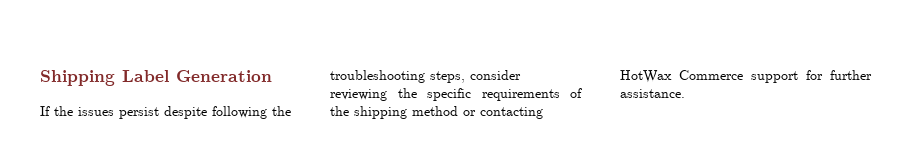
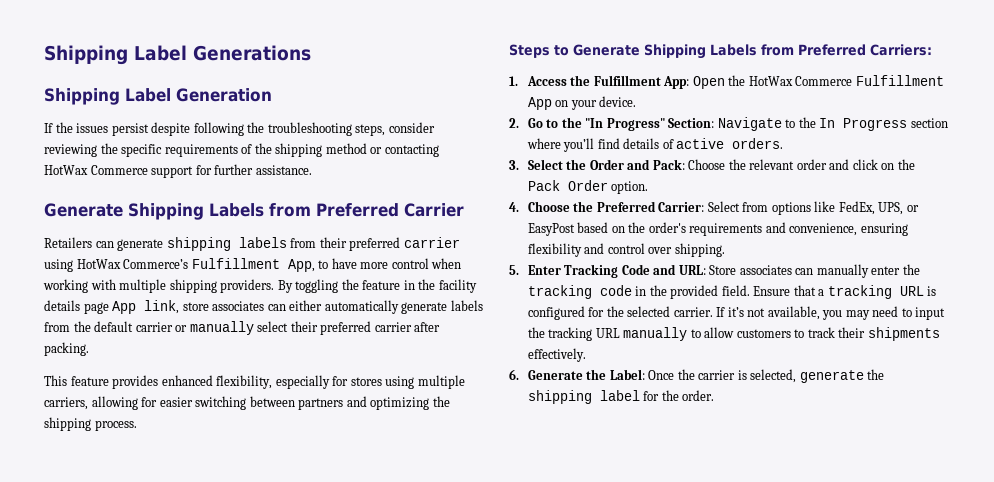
+ Shipping Label Generations
+ Generate Shipping Labels from Preferred Carrier
+ Retailers can generate shipping labels from their preferred carrier using HotWax Commerce’s Fulfillment App, to have more control when working with multiple shipping providers. By toggling the feature in the facility details page App link, store associates can either automatically generate labels from the default carrier or manually select their preferred carrier after packing.
+ This feature provides enhanced flexibility, especially for stores using multiple carriers, allowing for easier switching between partners and optimizing the shipping process.
+ Steps to Generate Shipping Labels from Preferred Carriers:
+ 1. Access the Fulfillment App: Open the HotWax Commerce Fulfillment App on your device.
+ 2. Go to the "In Progress" Section: Navigate to the In Progress section where you’ll find details of active orders.
+ 3. Select the Order and Pack: Choose the relevant order and click on the Pack Order option.
+ 4. Choose the Preferred Carrier: Select from options like FedEx, UPS, or EasyPost based on the order's requirements and convenience, ensuring flexibility and control over shipping.
+ 5. Enter Tracking Code and URL: Store associates can manually enter the tracking code in the provided field. Ensure that a tracking URL is configured for the selected carrier. If it’s not available, you may need to input the tracking URL manually to allow customers to track their shipments effectively.
+ 6. Generate the Label: Once the carrier is selected, generate the shipping label for the order.

